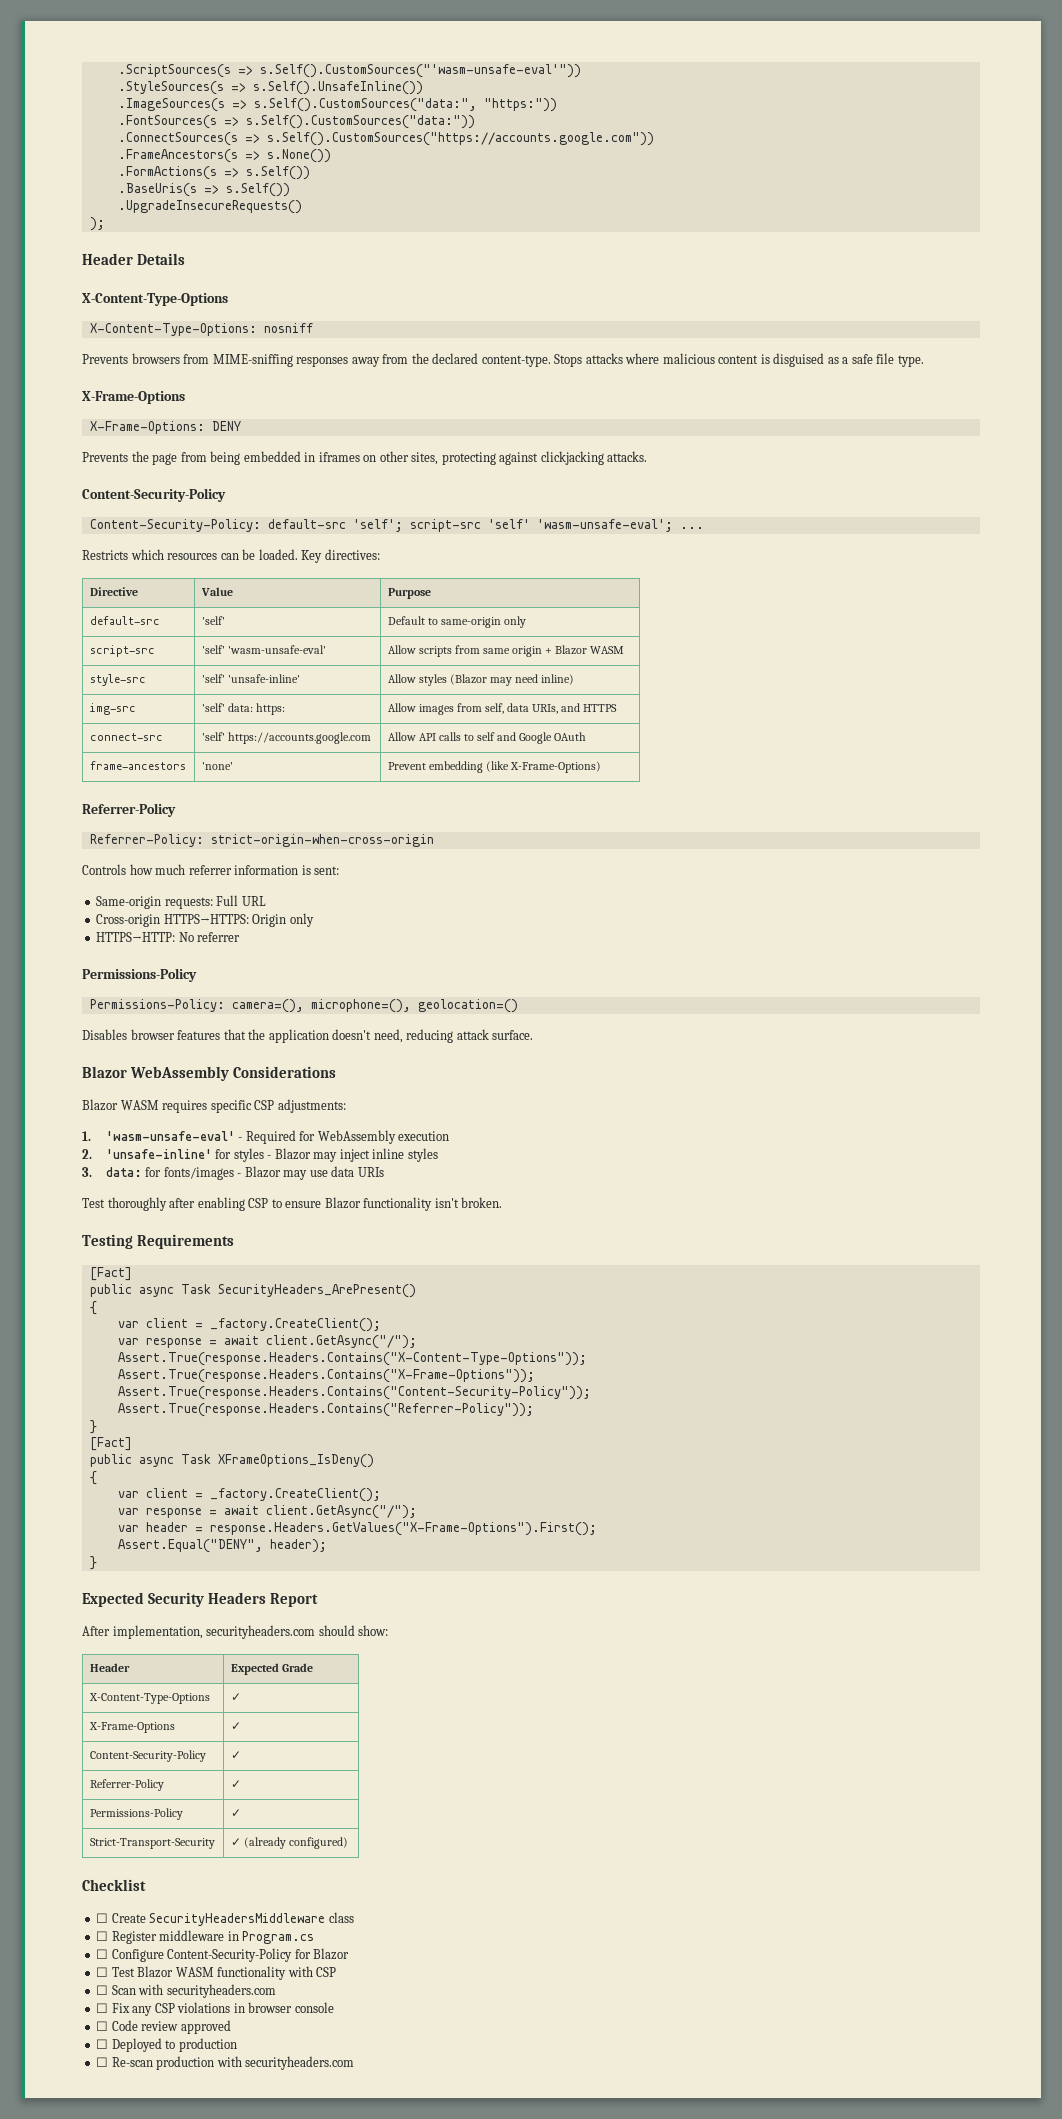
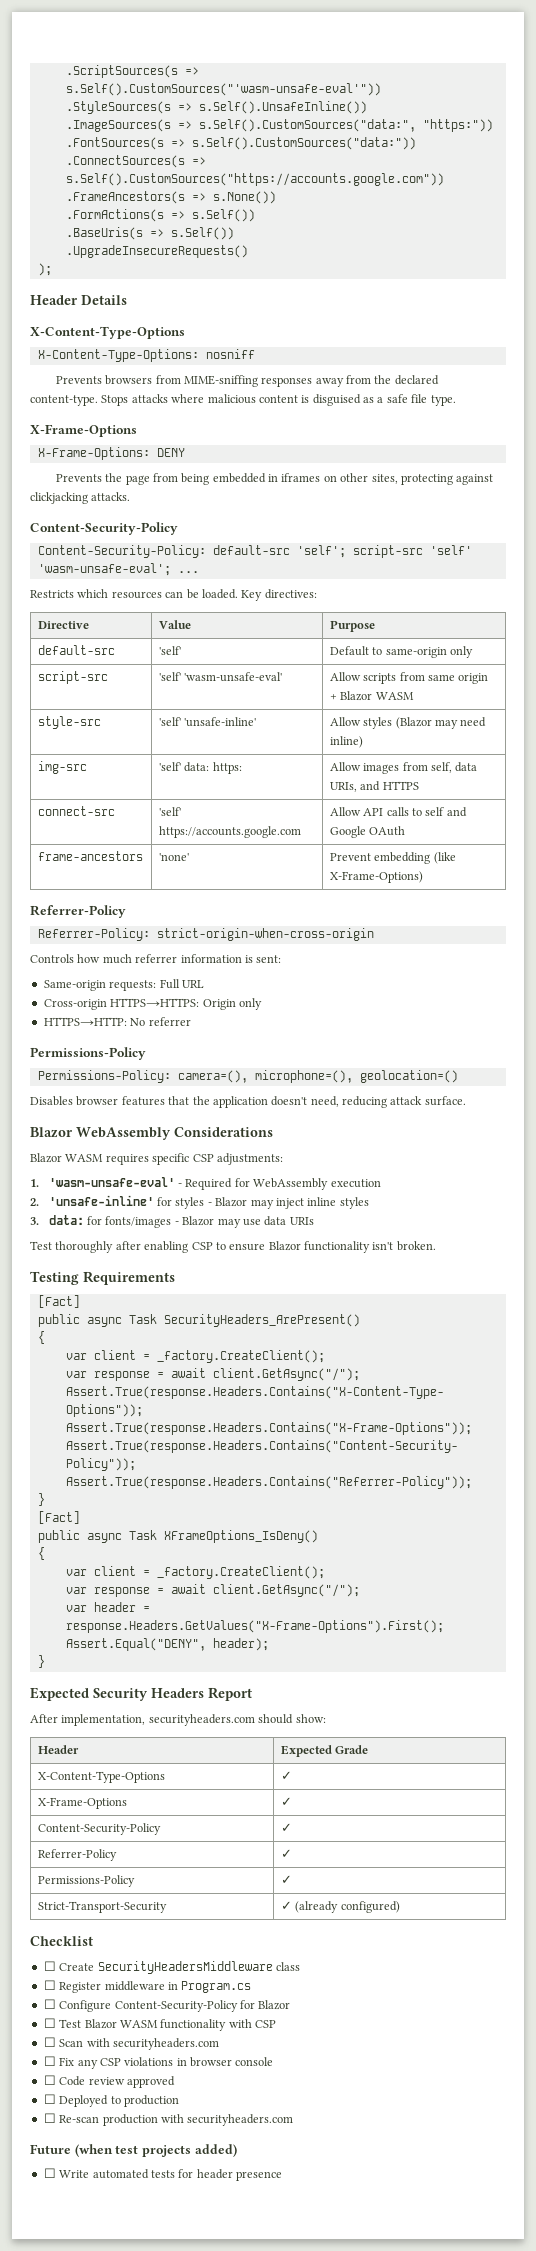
+ Future (when test projects added)
+ ☐ Write automated tests for header presence

